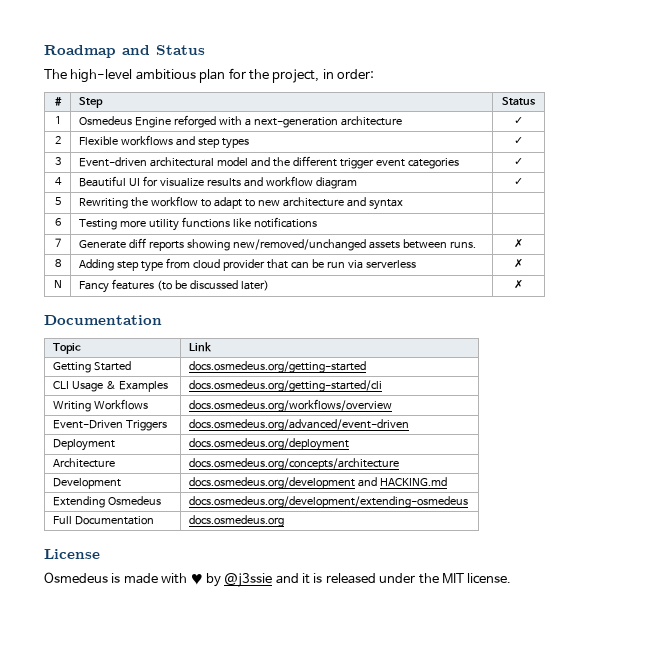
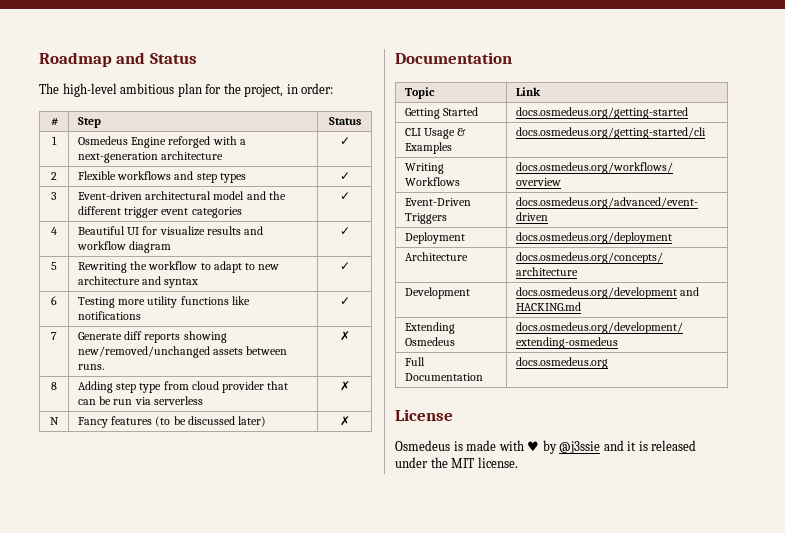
- 5 | Rewriting the workflow to adapt to new architecture and syntax |
+ 5 | Rewriting the workflow to adapt to new architecture and syntax | ✓
- 6 | Testing more utility functions like notifications |
+ 6 | Testing more utility functions like notifications | ✓

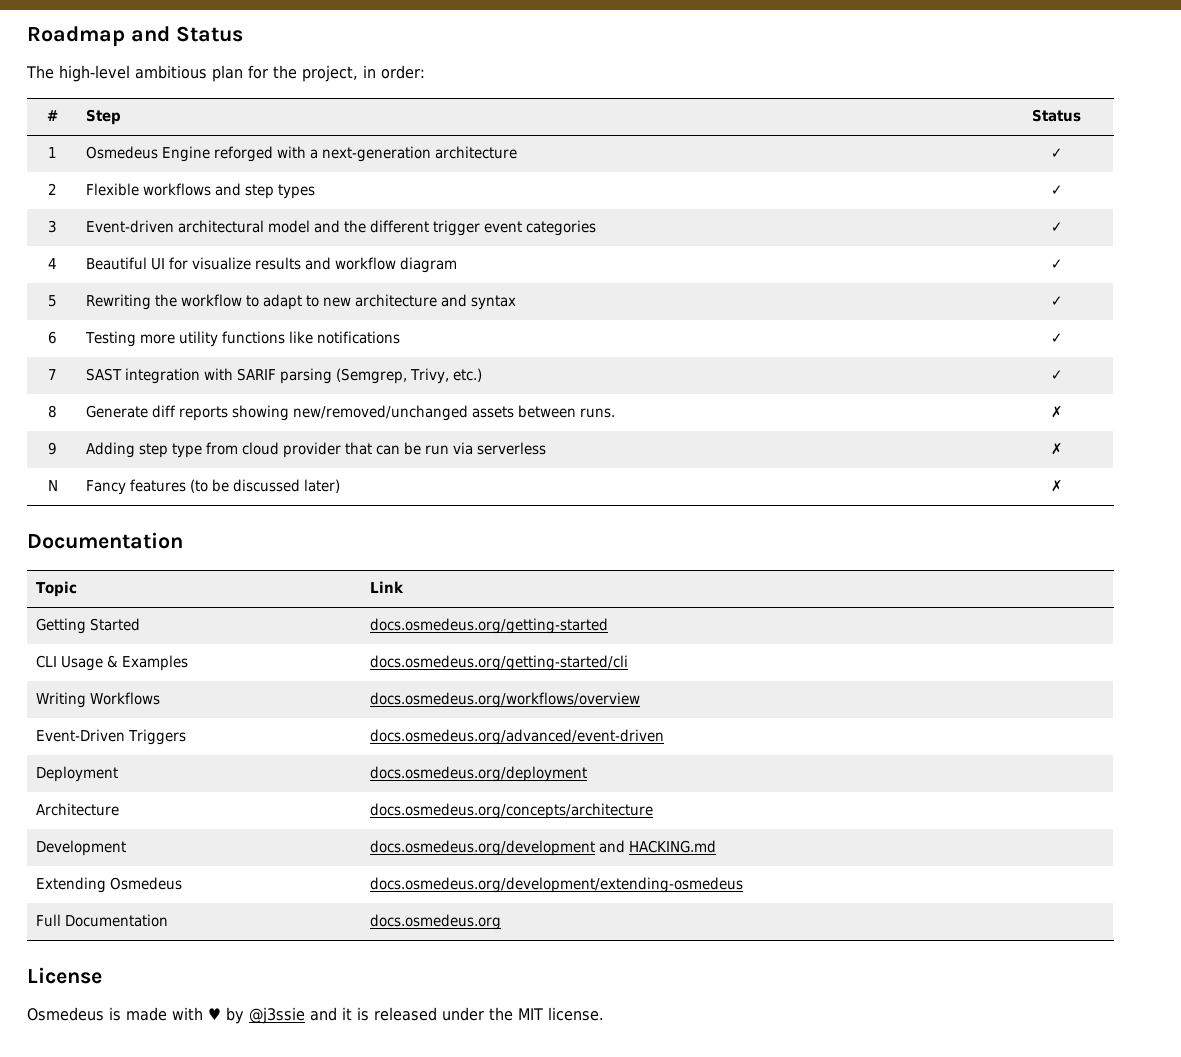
- 7 | Generate diff reports showing new/removed/unchanged assets between runs. | ✗
+ 7 | SAST integration with SARIF parsing (Semgrep, Trivy, etc.) | ✓
+ 8 | Generate diff reports showing new/removed/unchanged assets between runs. | ✗
- 8 | Adding step type from cloud provider that can be run via serverless | ✗
+ 9 | Adding step type from cloud provider that can be run via serverless | ✗

